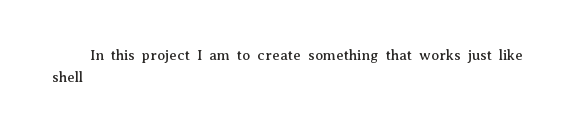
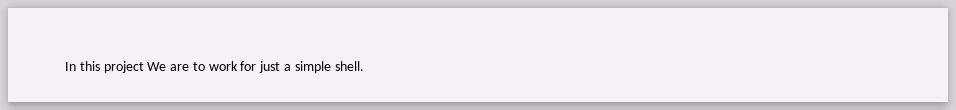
- In this project I am to create something that works just like shell
+ In this project We are to work for just a simple shell.

